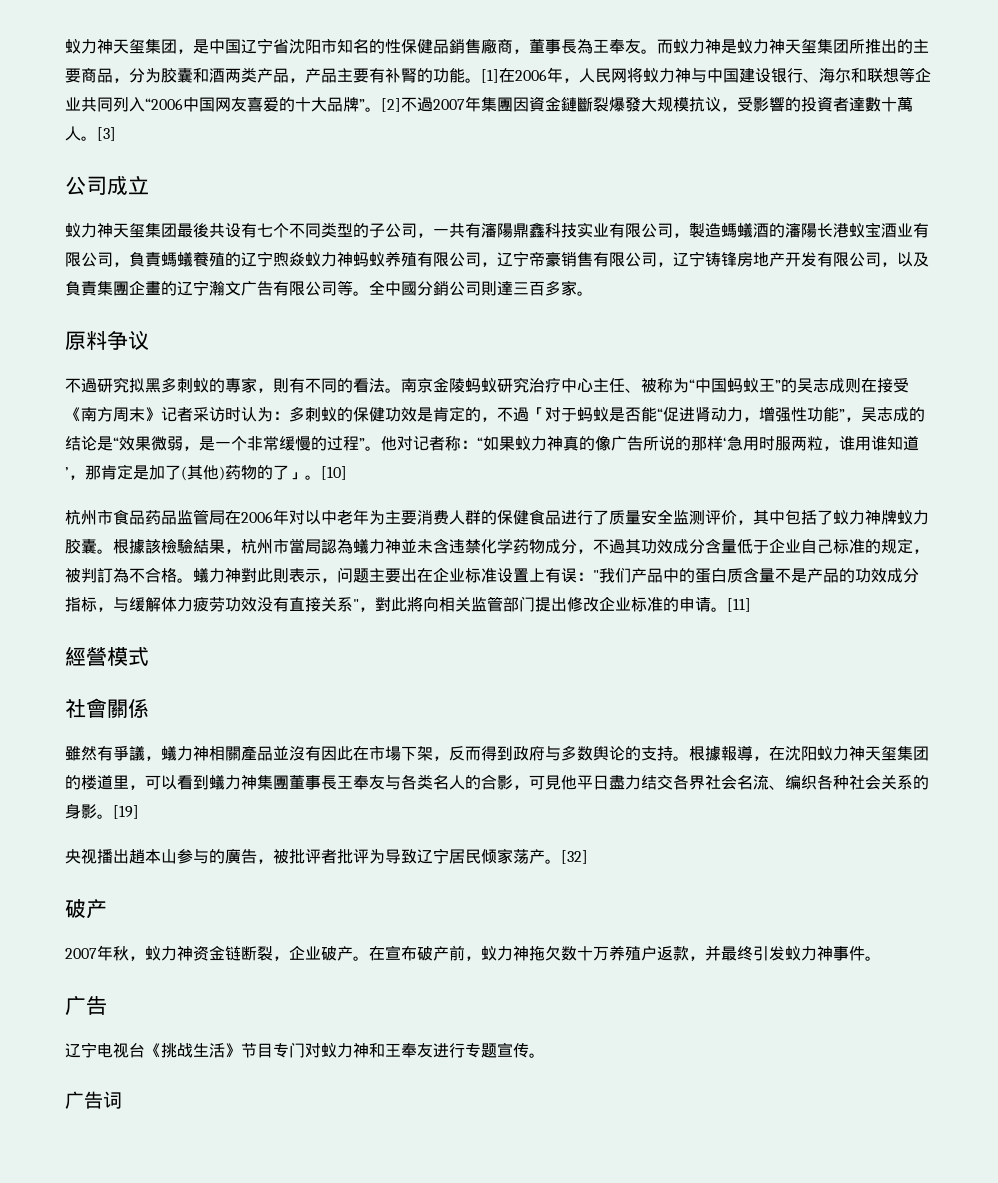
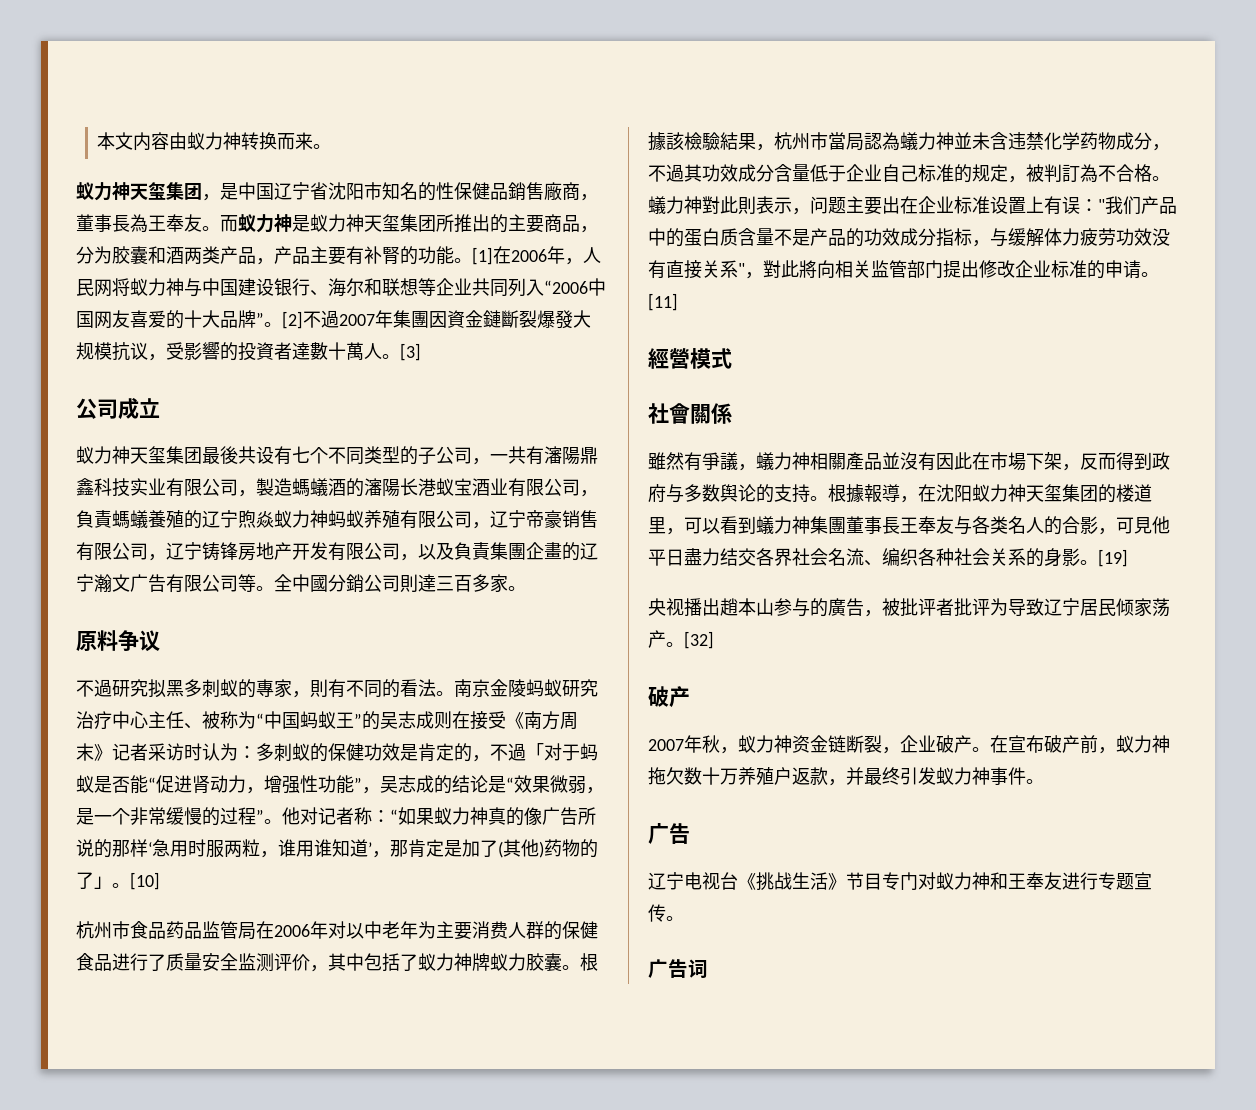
+ 本文内容由蚁力神转换而来。

